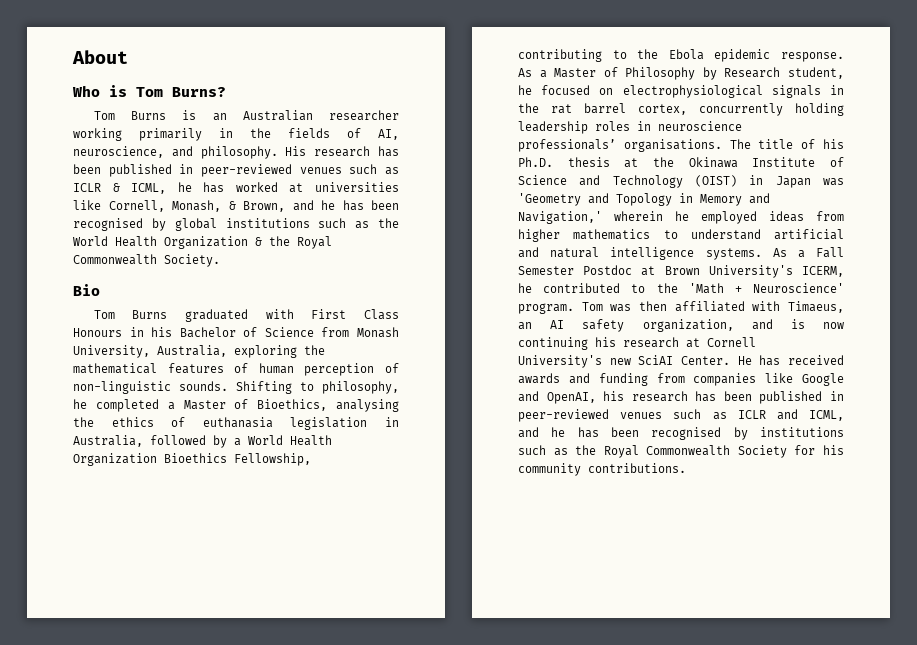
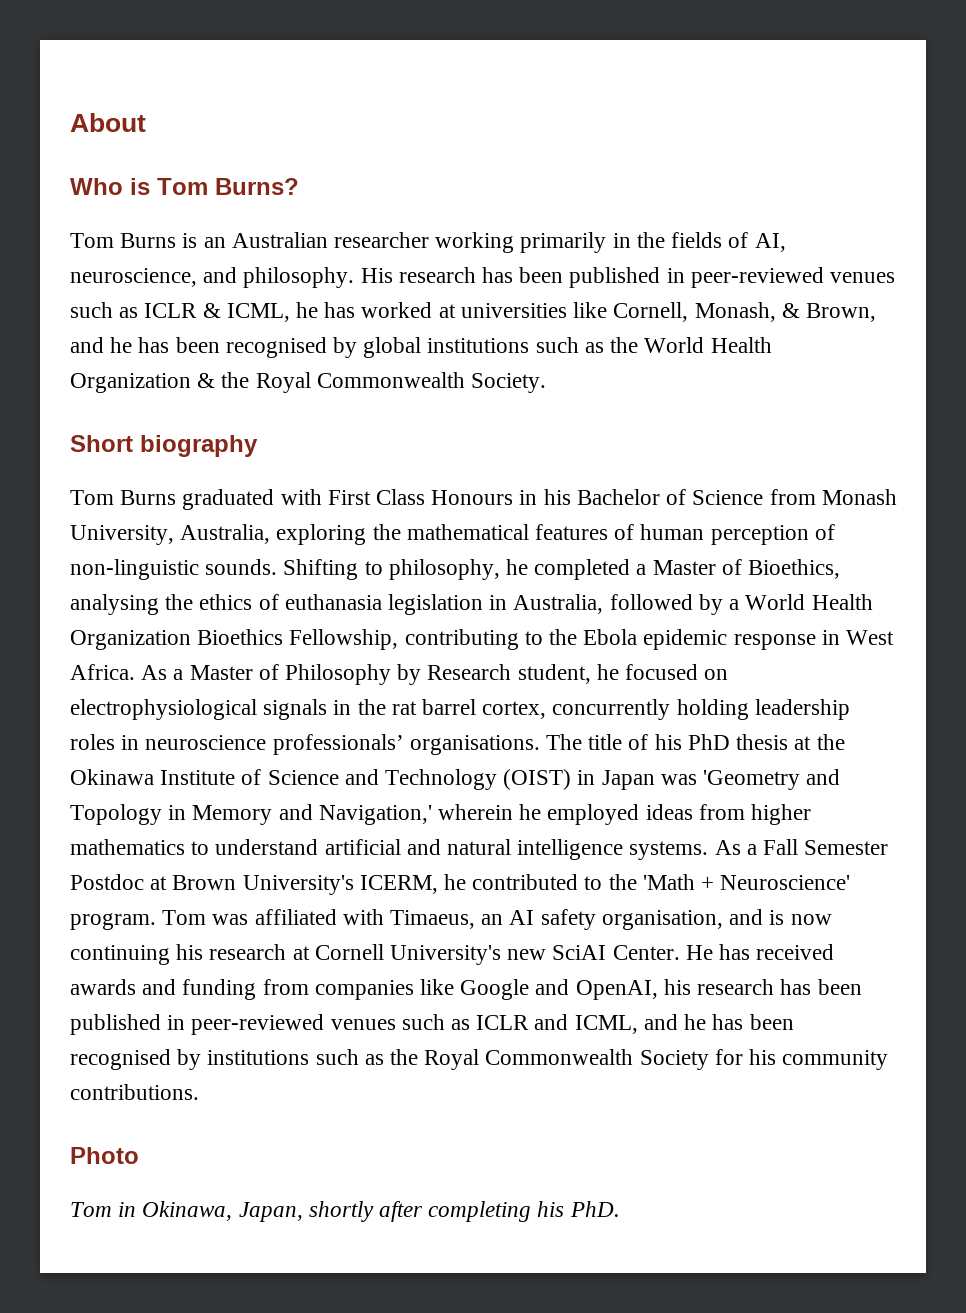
- Bio
+ Short biography
- Shifting to philosophy, he completed a Master of Bioethics, analysing the ethics of euthanasia legislation in Australia, followed by a World Health Organization Bioethics Fellowship, contributing to the Ebola epidemic response.
+ Shifting to philosophy, he completed a Master of Bioethics, analysing the ethics of euthanasia legislation in Australia, followed by a World Health Organization Bioethics Fellowship, contributing to the Ebola epidemic response in West Africa.
- The title of his Ph.D. thesis at the Okinawa Institute of Science and Technology (OIST) in Japan was 'Geometry and Topology in Memory and Navigation,' wherein he employed ideas from higher mathematics to understand artificial and natural intelligence systems.
+ The title of his PhD thesis at the Okinawa Institute of Science and Technology (OIST) in Japan was 'Geometry and Topology in Memory and Navigation,' wherein he employed ideas from higher mathematics to understand artificial and natural intelligence systems.
- Tom was then affiliated with Timaeus, an AI safety organization, and is now continuing his research at Cornell University's new SciAI Center.
+ Tom was affiliated with Timaeus, an AI safety organisation, and is now continuing his research at Cornell University's new SciAI Center.
+ Photo
+ Tom in Okinawa, Japan, shortly after completing his PhD.

